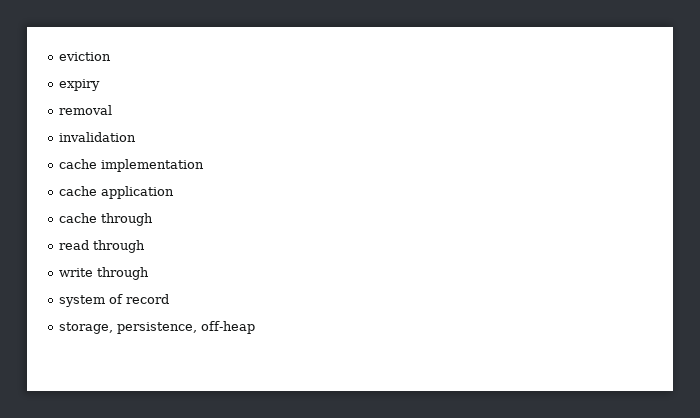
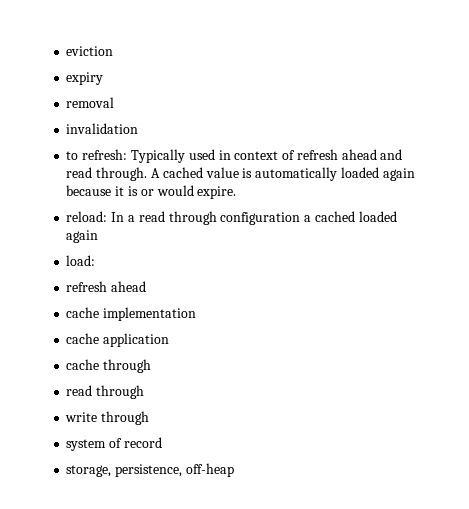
+ to refresh: Typically used in context of refresh ahead and read through. A cached value is automatically loaded again because it is or would expire.
+ reload: In a read through configuration a cached loaded again
+ load:
+ refresh ahead

